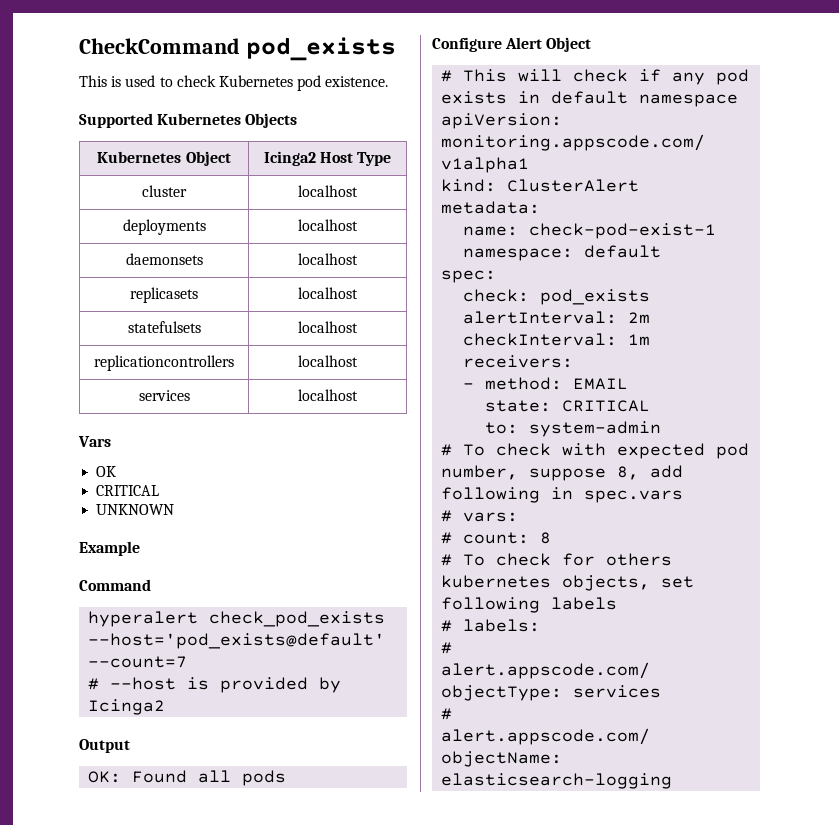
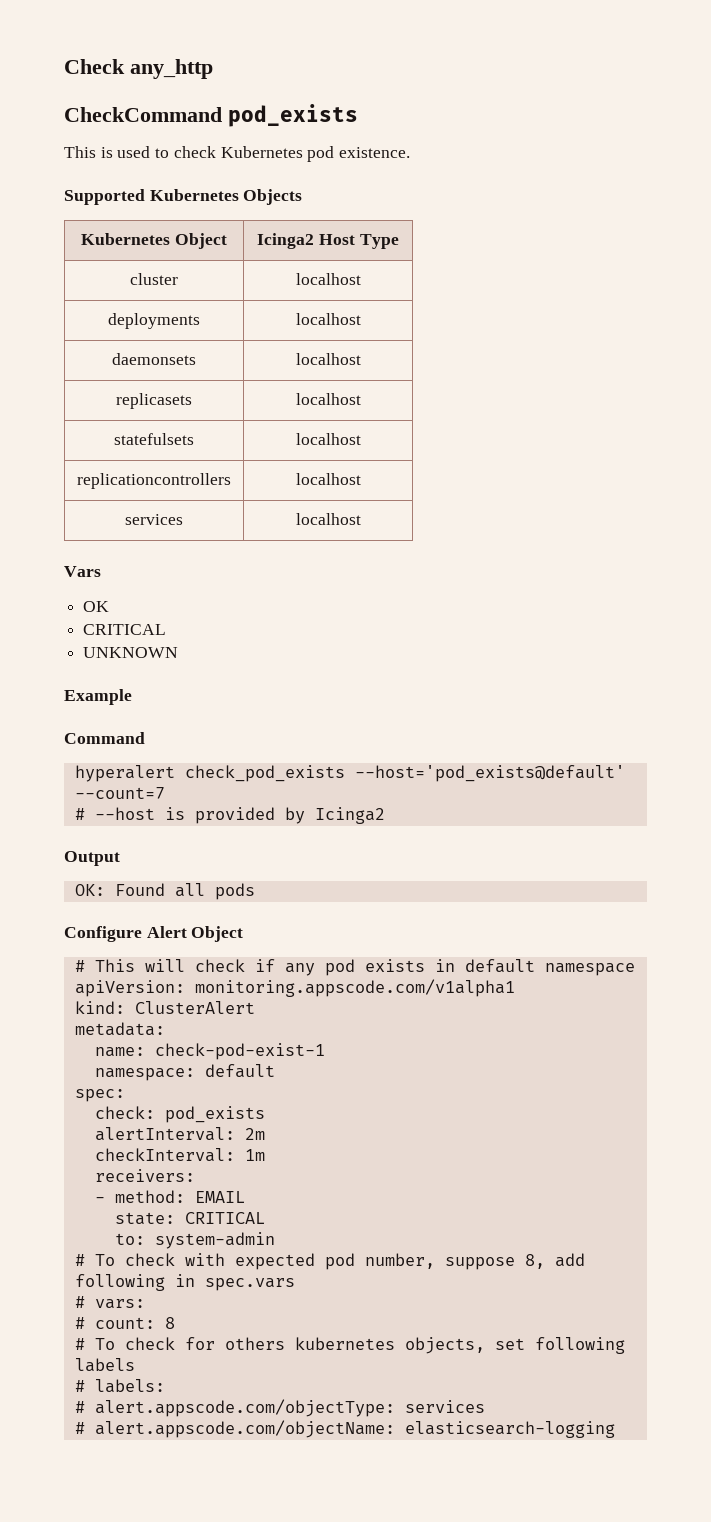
+ Check any_http

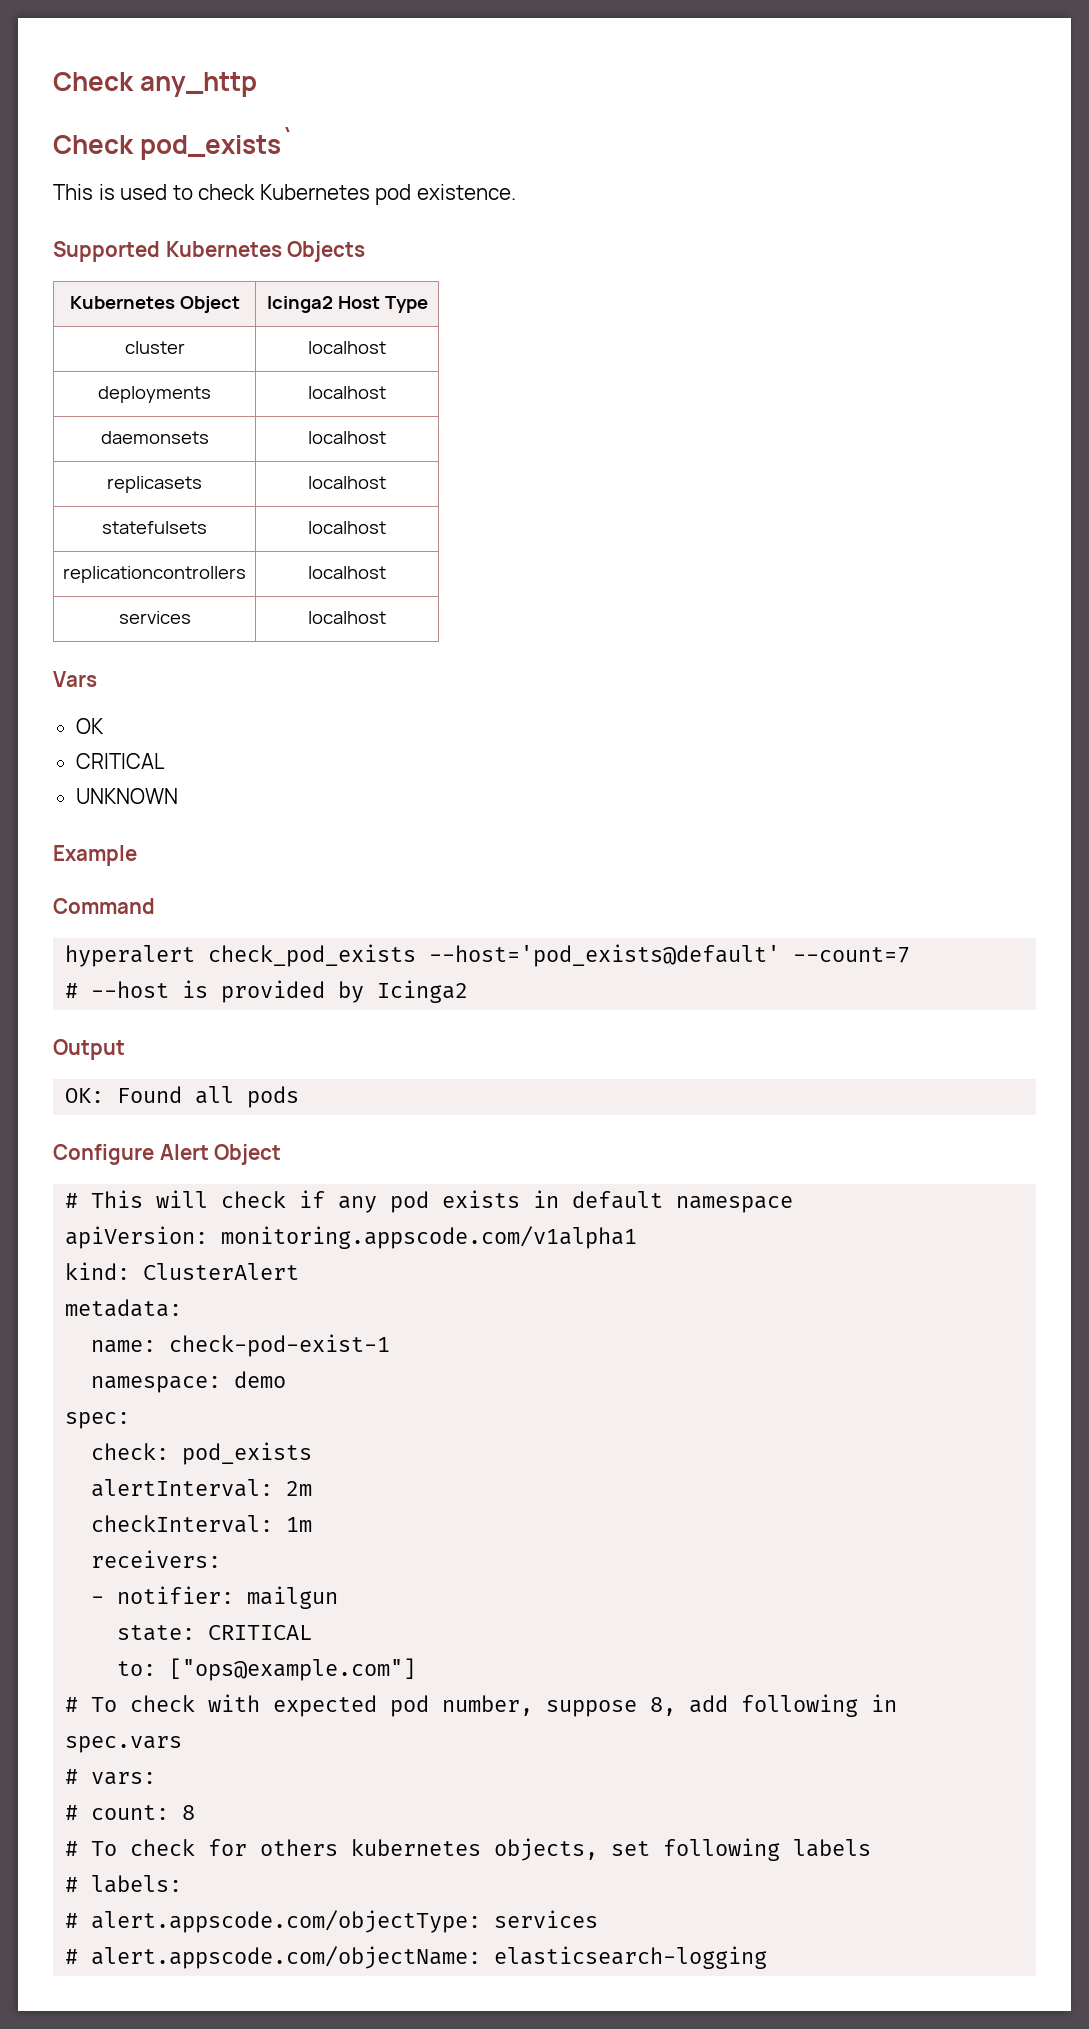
- CheckCommand pod_exists
+ Check pod_exists`
- namespace: default
+ namespace: demo
- - method: EMAIL
+ - notifier: mailgun
- to: system-admin
+ to: ["ops@example.com"]

